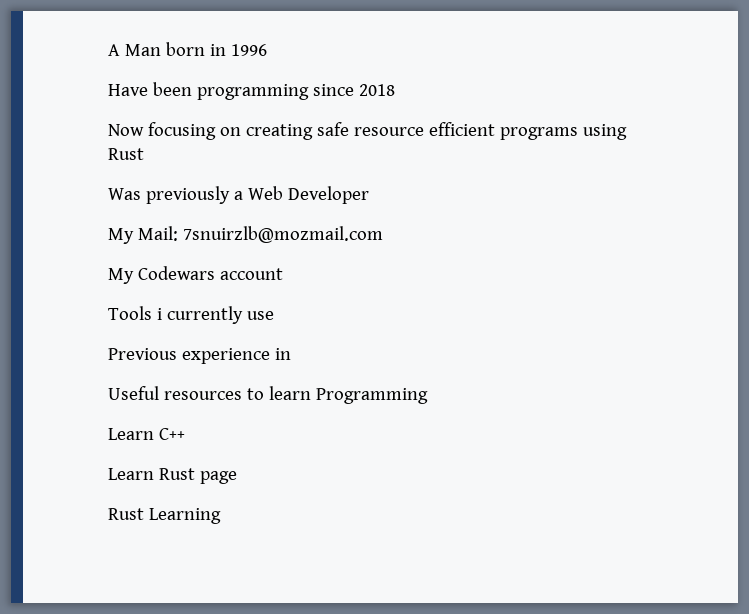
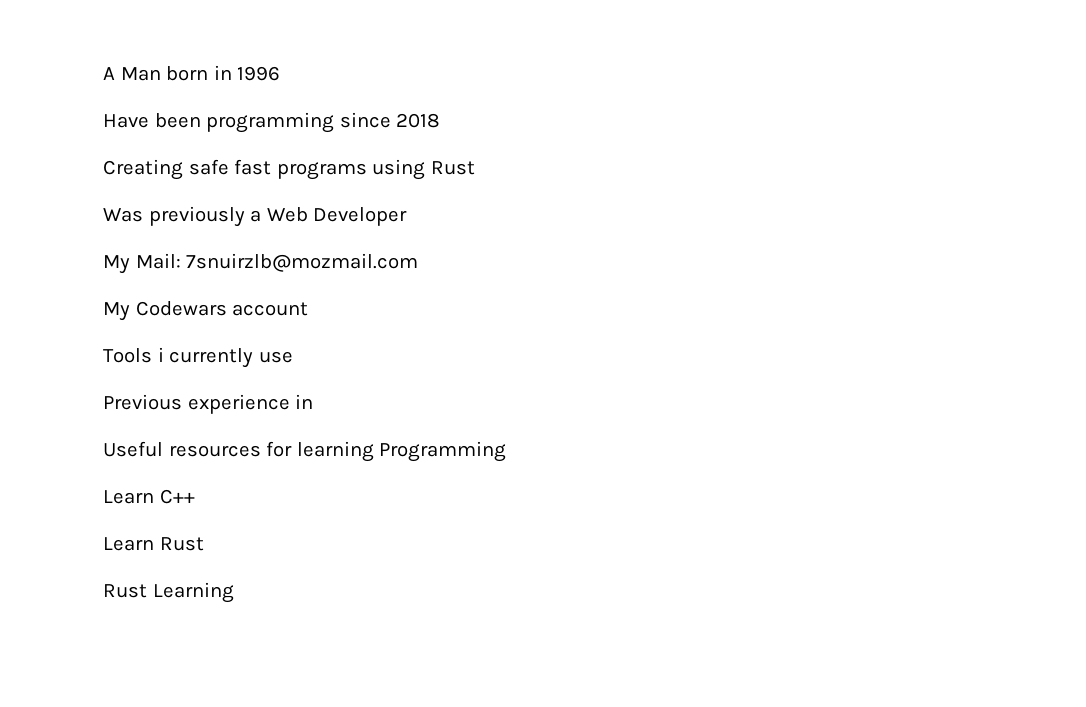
- Now focusing on creating safe resource efficient programs using Rust
+ Creating safe fast programs using Rust
- Useful resources to learn Programming
+ Useful resources for learning Programming
- Learn Rust page
+ Learn Rust

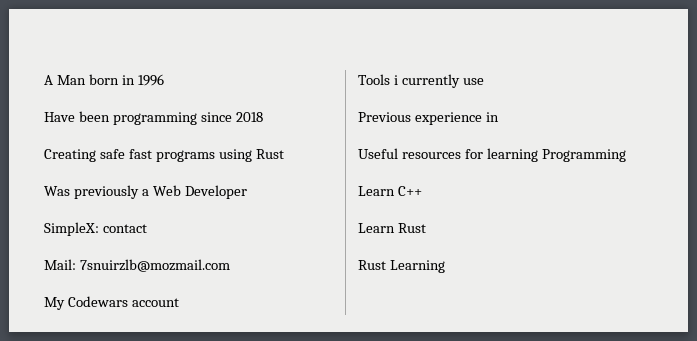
- My Mail: 7snuirzlb@mozmail.com
+ SimpleX: contact
+ Mail: 7snuirzlb@mozmail.com

